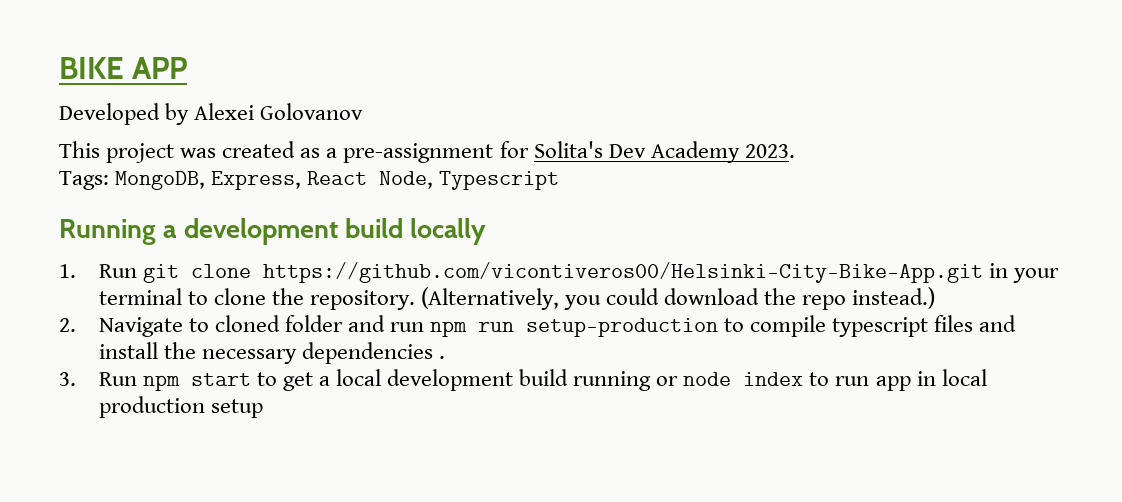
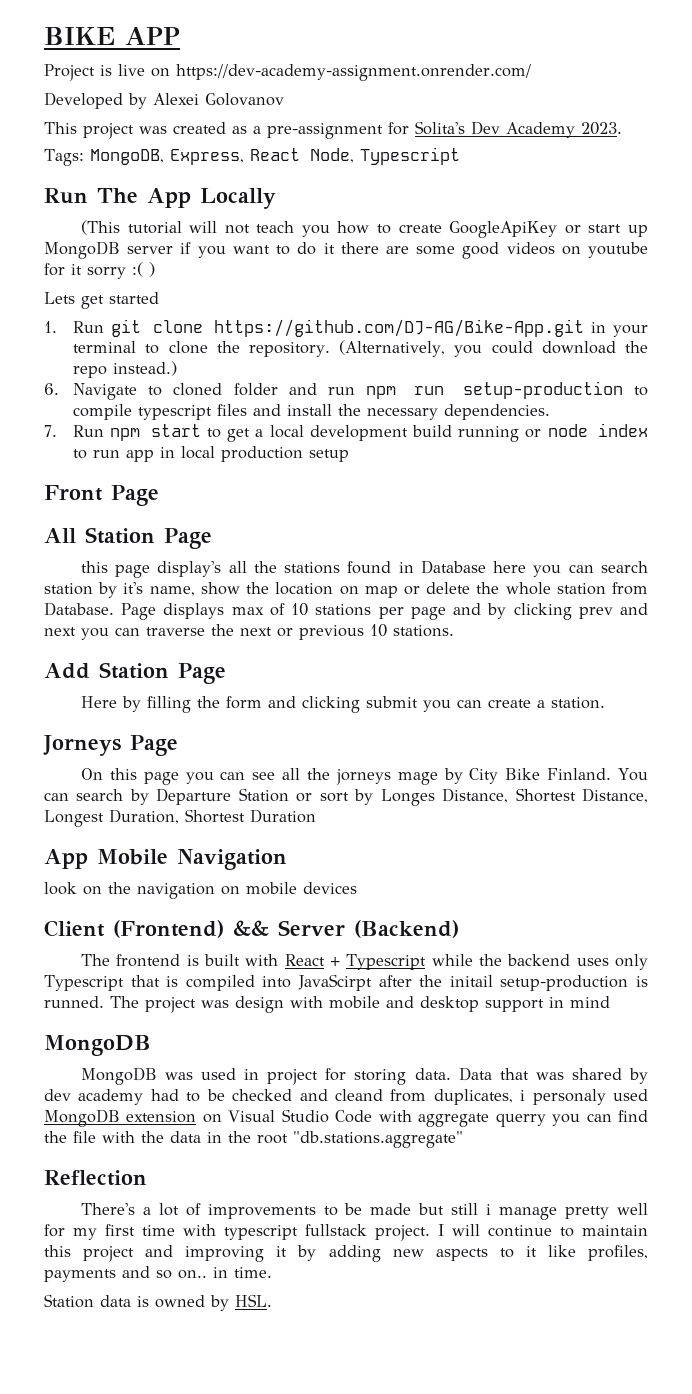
+ Project is live on https://dev-academy-assignment.onrender.com/
- Running a development build locally
+ Run The App Locally
+ (This tutorial will not teach you how to create GoogleApiKey or start up MongoDB server if you want to do it there are some good videos on youtube for it sorry :( )
+ Lets get started
- 1. Run git clone https://github.com/vicontiveros00/Helsinki-City-Bike-App.git in your terminal to clone the repository.
+ 1. Run git clone https://github.com/DJ-AG/Bike-App.git in your terminal to clone the repository.
- 2. Navigate to cloned folder and run npm run setup-production to compile typescript files and install the necessary dependencies .
- 3. Run npm start to get a local development build running or node index to run app in local production setup
+ 6. Navigate to cloned folder and run npm run setup-production to compile typescript files and install the necessary dependencies.
+ 7. Run npm start to get a local development build running or node index to run app in local production setup
+ Front Page
+ All Station Page
+ this page display's all the stations found in Database here you can search station by it's name, show the location on map or delete the whole station from Database. Page displays max of 10 stations per page and by clicking prev and next you can traverse the next or previous 10 stations.
+ Add Station Page
+ Here by filling the form and clicking submit you can create a station.
+ Jorneys Page
+ On this page you can see all the jorneys mage by City Bike Finland. You can search by Departure Station or sort by Longes Distance, Shortest Distance, Longest Duration, Shortest Duration
+ App Mobile Navigation
+ look on the navigation on mobile devices
+ Client (Frontend) && Server (Backend)
+ The frontend is built with React + Typescript while the backend uses only Typescript that is compiled into JavaScirpt after the initail setup-production is runned. The project was design with mobile and desktop support in mind
+ MongoDB
+ MongoDB was used in project for storing data. Data that was shared by dev academy had to be checked and cleand from duplicates, i personaly used MongoDB extension on Visual Studio Code with aggregate querry you can find the file with the data in the root "db.stations.aggregate"
+ Reflection
+ There's a lot of improvements to be made but still i manage pretty well for my first time with typescript fullstack project. I will continue to maintain this project and improving it by adding new aspects to it like profiles, payments and so on.. in time.
+ Station data is owned by HSL.

